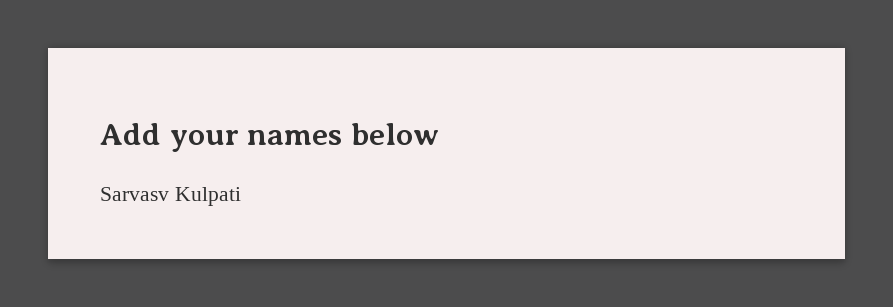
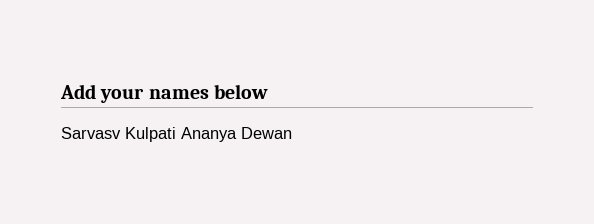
- Sarvasv Kulpati
+ Sarvasv Kulpati Ananya Dewan

